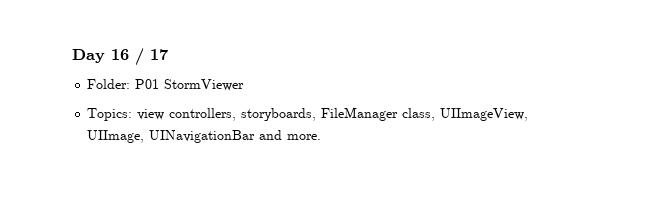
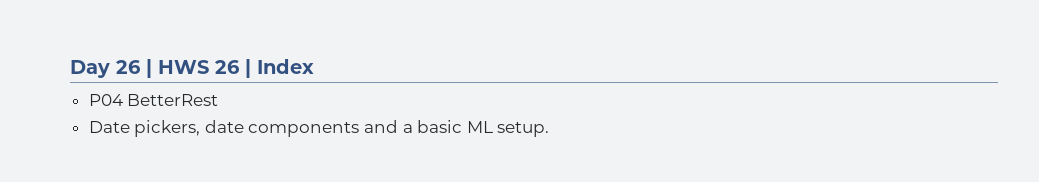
- Day 16 / 17
- Folder: P01 StormViewer
- Topics: view controllers, storyboards, FileManager class, UIImageView, UIImage, UINavigationBar and more.
+ Day 26 | HWS 26 | Index
+ P04 BetterRest
+ Date pickers, date components and a basic ML setup.

